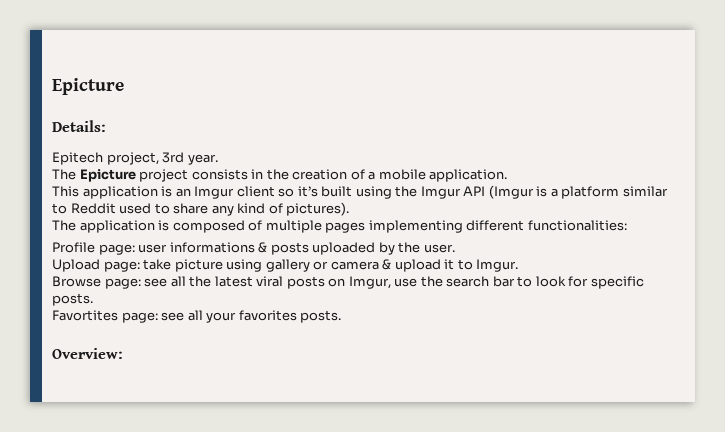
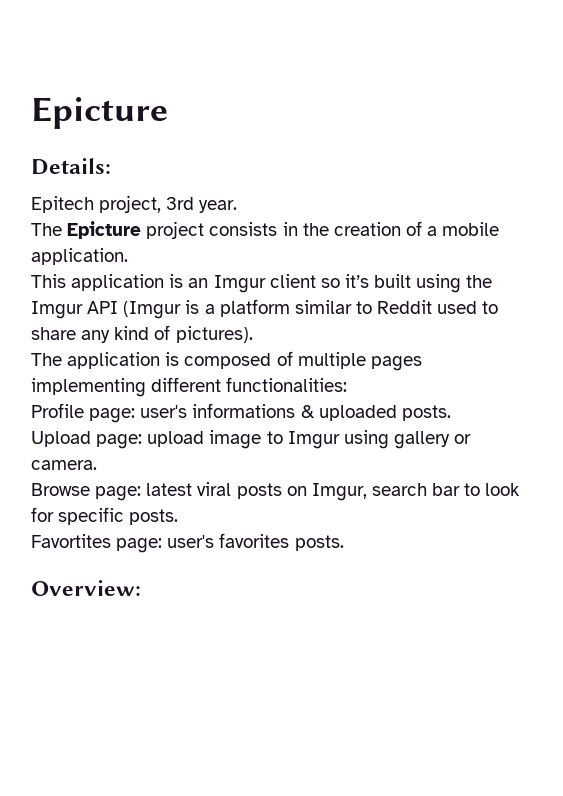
- Profile page: user informations & posts uploaded by the user.
- Upload page: take picture using gallery or camera & upload it to Imgur.
+ Profile page: user's informations & uploaded posts.
+ Upload page: upload image to Imgur using gallery or camera.
- Browse page: see all the latest viral posts on Imgur, use the search bar to look for specific posts.
+ Browse page: latest viral posts on Imgur, search bar to look for specific posts.
- Favortites page: see all your favorites posts.
+ Favortites page: user's favorites posts.

